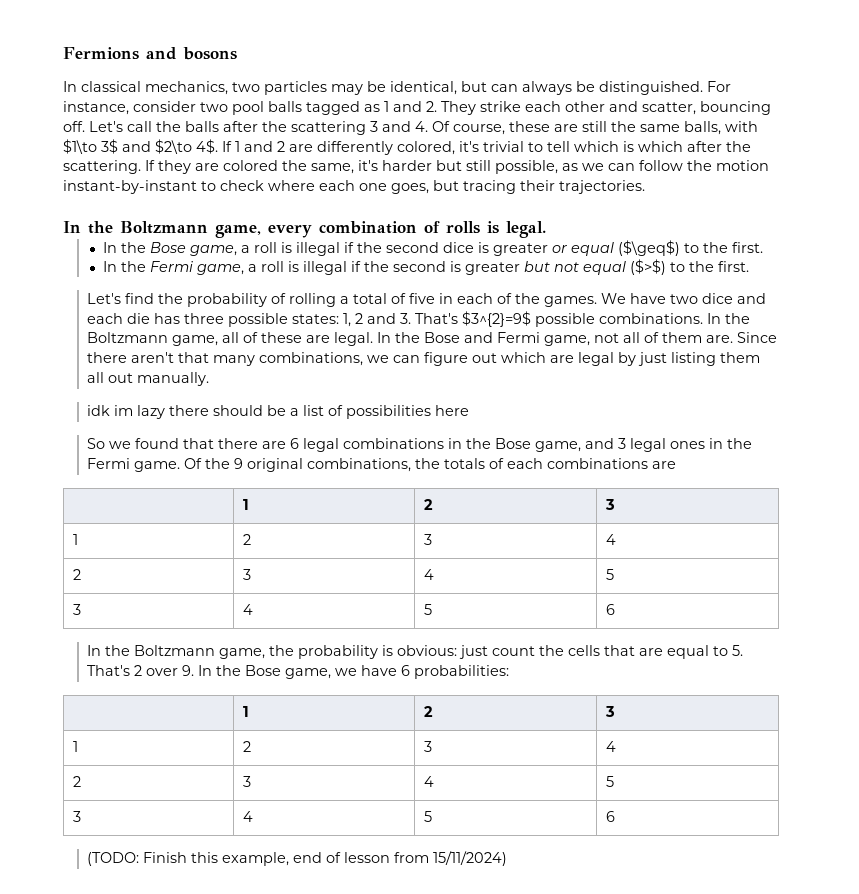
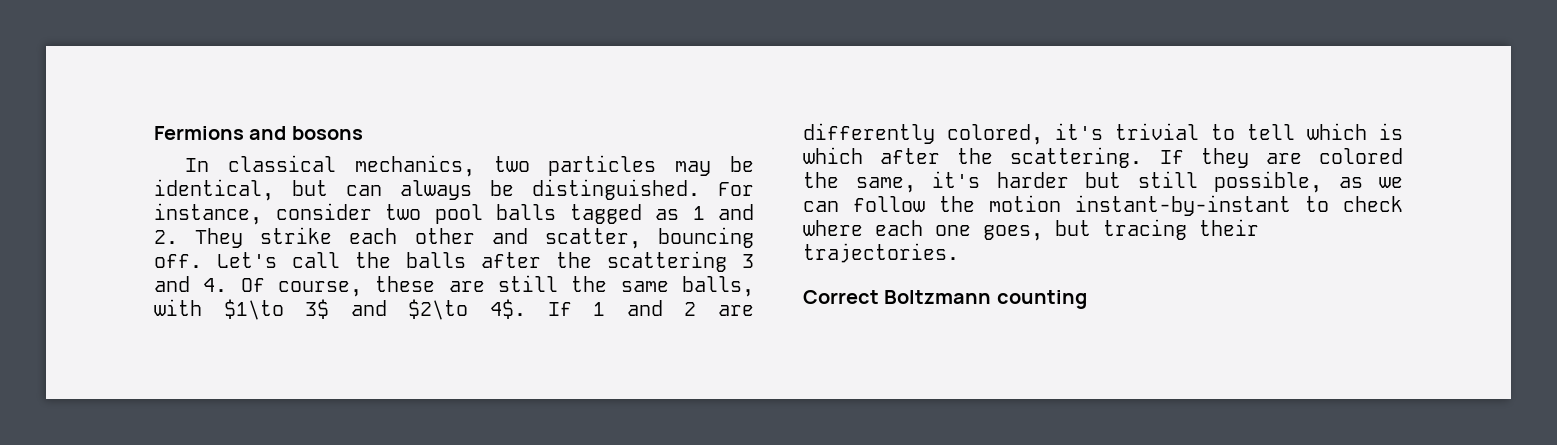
- In the Boltzmann game, every combination of rolls is legal.
- In the Bose game, a roll is illegal if the second dice is greater or equal ($\geq$) to the first.
- In the Fermi game, a roll is illegal if the second is greater but not equal ($>$) to the first.
- Let's find the probability of rolling a total of five in each of the games. We have two dice and each die has three possible states: 1, 2 and 3. That's $3^{2}=9$ possible combinations. In the Boltzmann game, all of these are legal. In the Bose and Fermi game, not all of them are. Since there aren't that many combinations, we can figure out which are legal by just listing them all out manually.
- idk im lazy there should be a list of possibilities here
- So we found that there are 6 legal combinations in the Bose game, and 3 legal ones in the Fermi game. Of the 9 original combinations, the totals of each combinations are
- | 1 | 2 | 3
- 1 | 2 | 3 | 4
- 2 | 3 | 4 | 5
- 3 | 4 | 5 | 6
- In the Boltzmann game, the probability is obvious: just count the cells that are equal to 5. That's 2 over 9. In the Bose game, we have 6 probabilities:
- | 1 | 2 | 3
- 1 | 2 | 3 | 4
- 2 | 3 | 4 | 5
- 3 | 4 | 5 | 6
- (TODO: Finish this example, end of lesson from 15/11/2024)
+ Correct Boltzmann counting

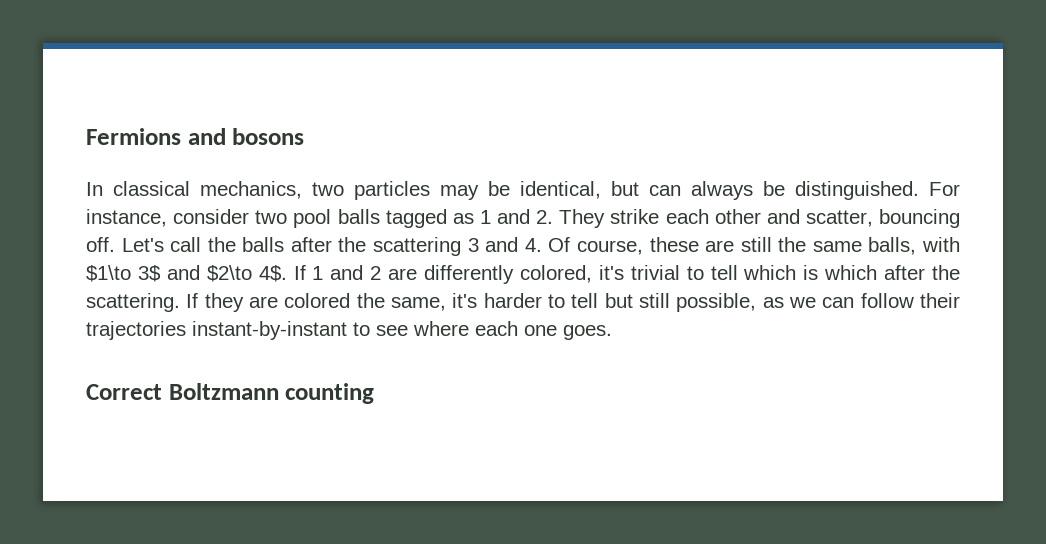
- If they are colored the same, it's harder but still possible, as we can follow the motion instant-by-instant to check where each one goes, but tracing their trajectories.
+ If they are colored the same, it's harder to tell but still possible, as we can follow their trajectories instant-by-instant to see where each one goes.

